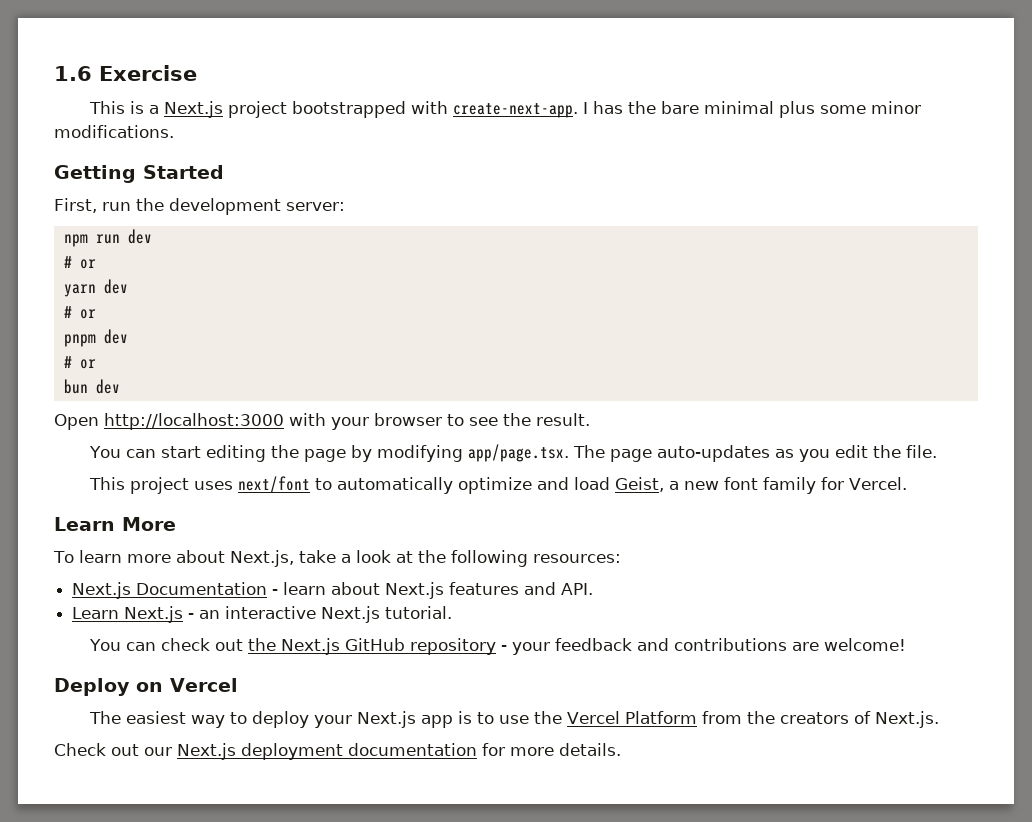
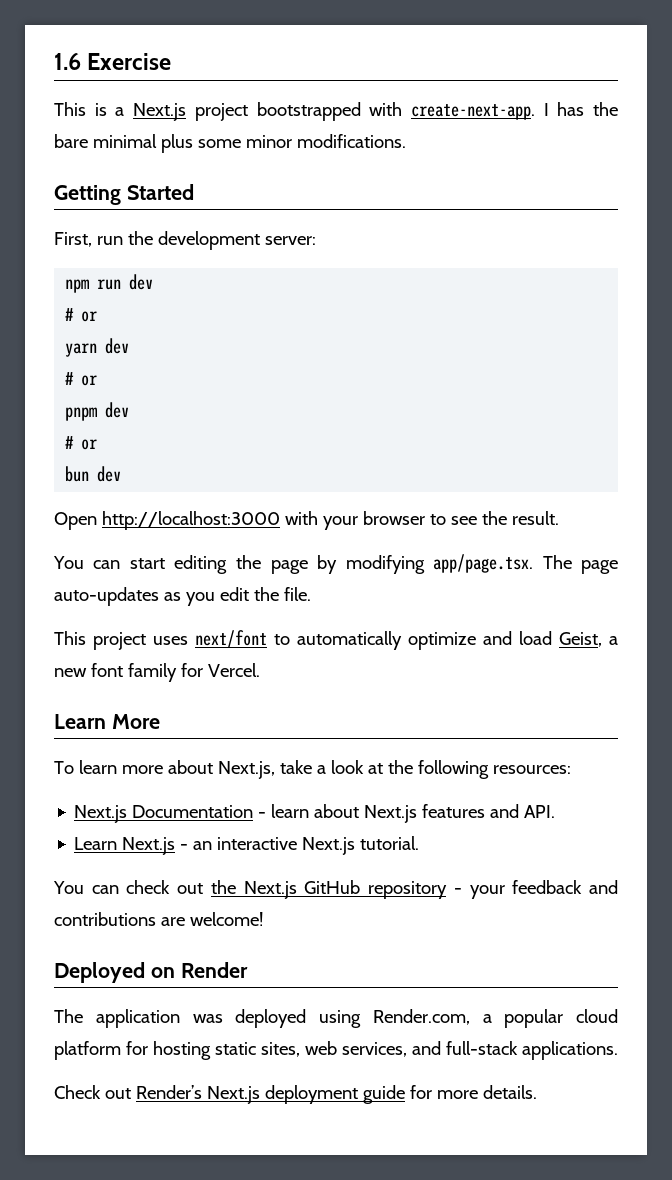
- Deploy on Vercel
- The easiest way to deploy your Next.js app is to use the Vercel Platform from the creators of Next.js.
+ Deployed on Render
+ The application was deployed using Render.com, a popular cloud platform for hosting static sites, web services, and full-stack applications.
- Check out our Next.js deployment documentation for more details.
+ Check out Render’s Next.js deployment guide for more details.

